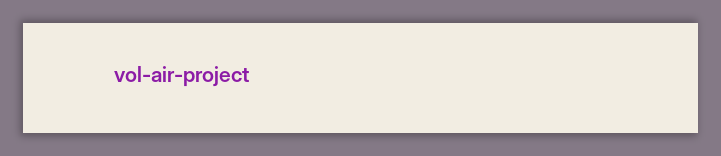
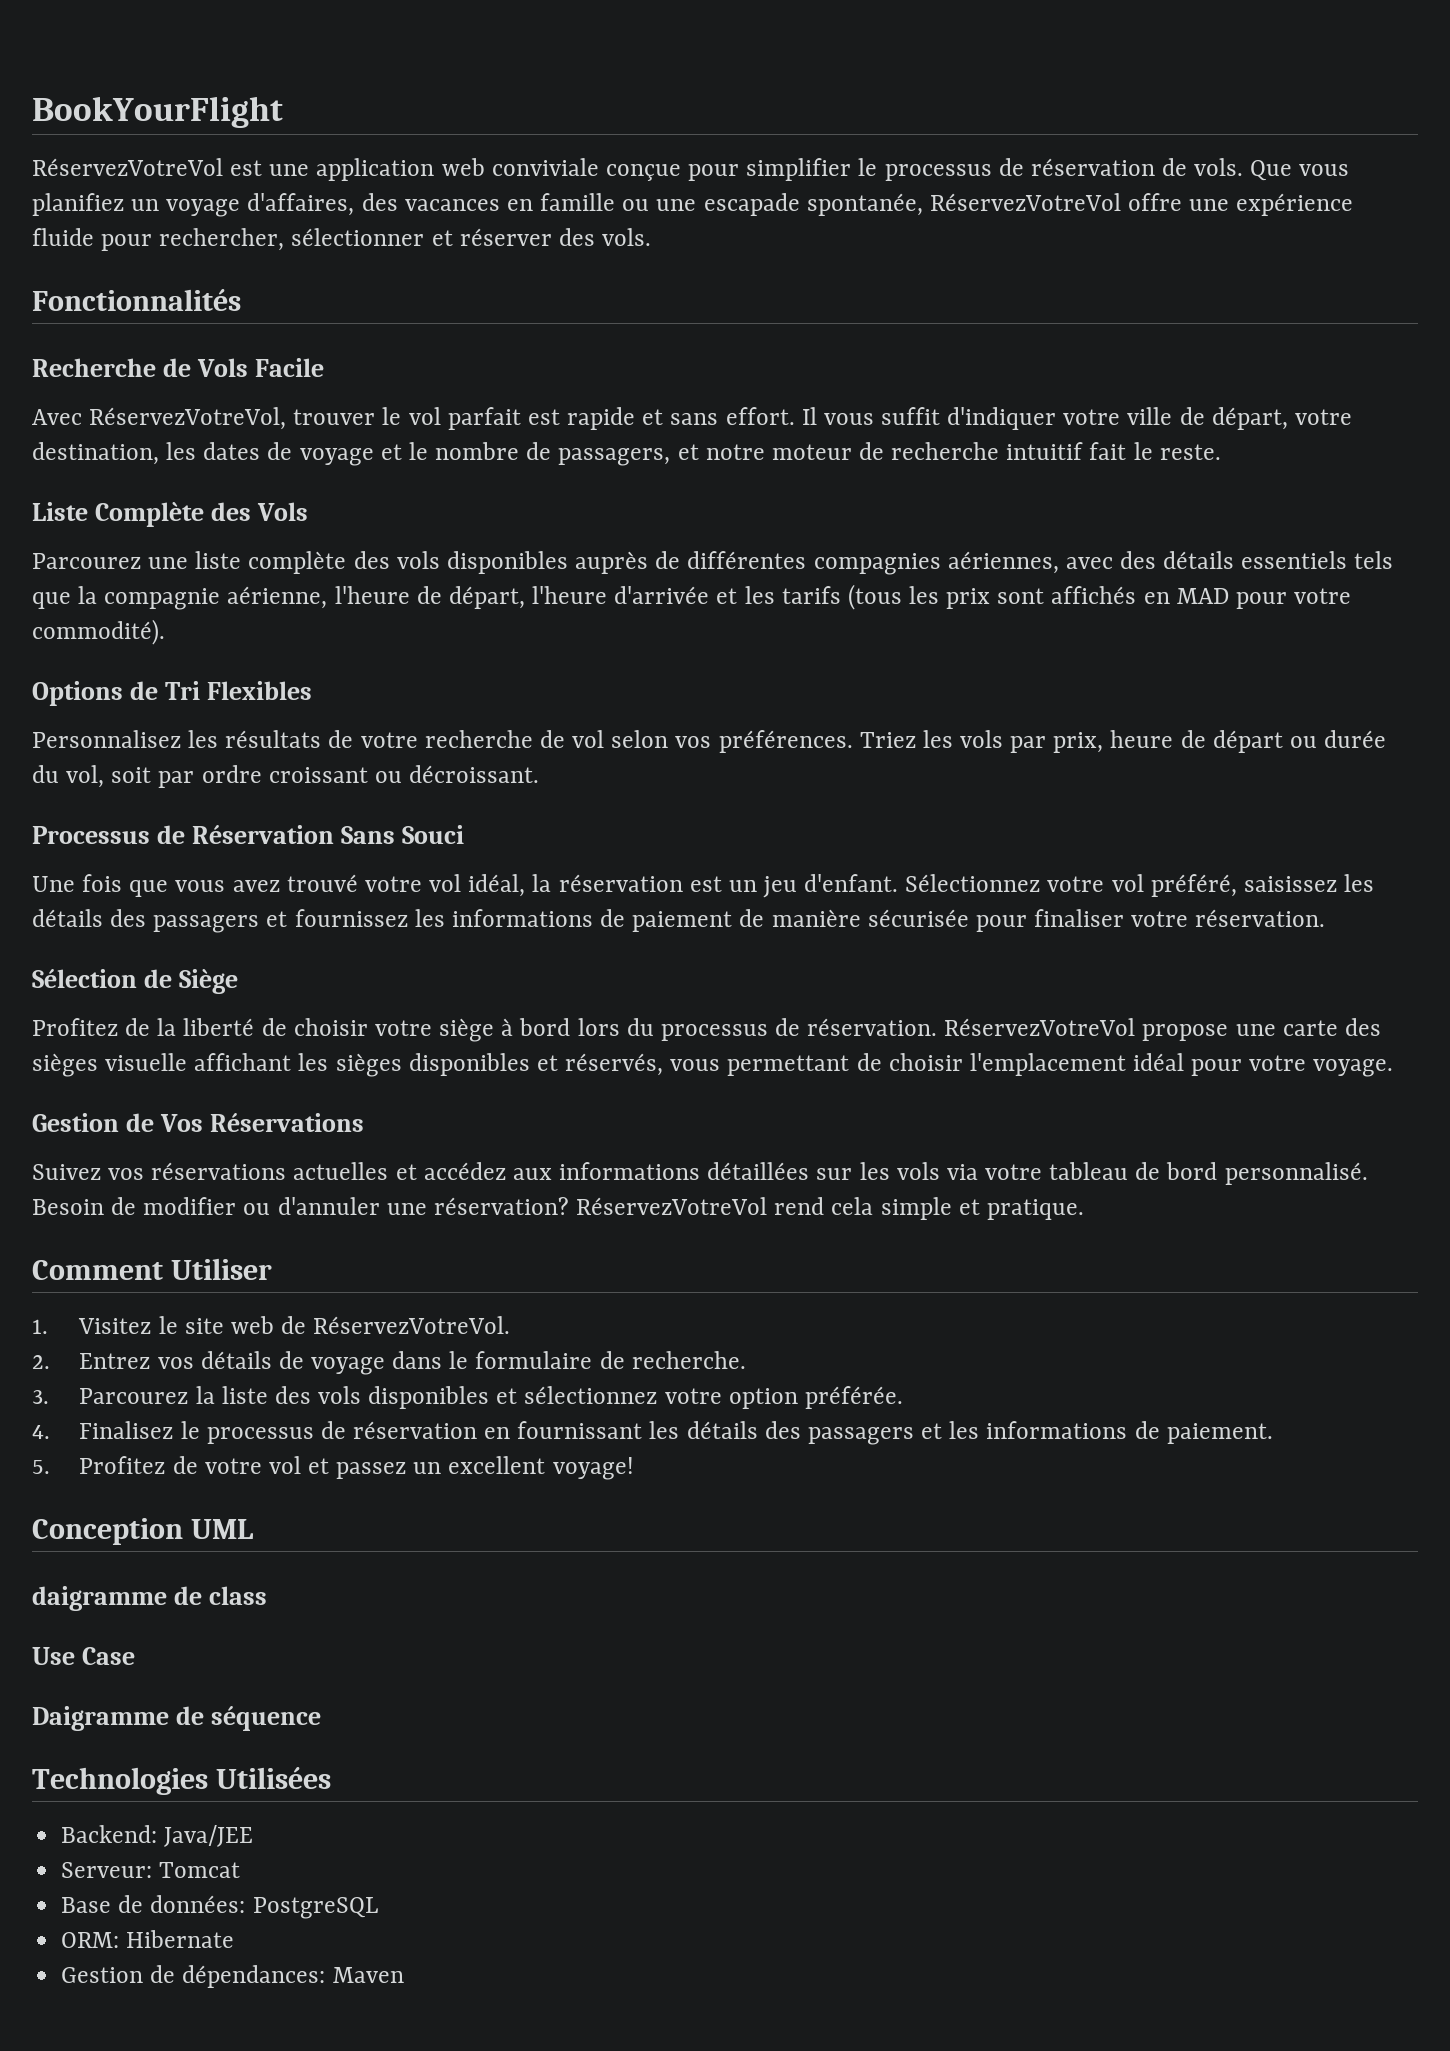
- vol-air-project
+ BookYourFlight
+ RéservezVotreVol est une application web conviviale conçue pour simplifier le processus de réservation de vols. Que vous planifiez un voyage d'affaires, des vacances en famille ou une escapade spontanée, RéservezVotreVol offre une expérience fluide pour rechercher, sélectionner et réserver des vols.
+ Fonctionnalités
+ Recherche de Vols Facile
+ Avec RéservezVotreVol, trouver le vol parfait est rapide et sans effort. Il vous suffit d'indiquer votre ville de départ, votre destination, les dates de voyage et le nombre de passagers, et notre moteur de recherche intuitif fait le reste.
+ Liste Complète des Vols
+ Parcourez une liste complète des vols disponibles auprès de différentes compagnies aériennes, avec des détails essentiels tels que la compagnie aérienne, l'heure de départ, l'heure d'arrivée et les tarifs (tous les prix sont affichés en MAD pour votre commodité).
+ Options de Tri Flexibles
+ Personnalisez les résultats de votre recherche de vol selon vos préférences. Triez les vols par prix, heure de départ ou durée du vol, soit par ordre croissant ou décroissant.
+ Processus de Réservation Sans Souci
+ Une fois que vous avez trouvé votre vol idéal, la réservation est un jeu d'enfant. Sélectionnez votre vol préféré, saisissez les détails des passagers et fournissez les informations de paiement de manière sécurisée pour finaliser votre réservation.
+ Sélection de Siège
+ Profitez de la liberté de choisir votre siège à bord lors du processus de réservation. RéservezVotreVol propose une carte des sièges visuelle affichant les sièges disponibles et réservés, vous permettant de choisir l'emplacement idéal pour votre voyage.
+ Gestion de Vos Réservations
+ Suivez vos réservations actuelles et accédez aux informations détaillées sur les vols via votre tableau de bord personnalisé. Besoin de modifier ou d'annuler une réservation? RéservezVotreVol rend cela simple et pratique.
+ Comment Utiliser
+ 1. Visitez le site web de RéservezVotreVol.
+ 2. Entrez vos détails de voyage dans le formulaire de recherche.
+ 3. Parcourez la liste des vols disponibles et sélectionnez votre option préférée.
+ 4. Finalisez le processus de réservation en fournissant les détails des passagers et les informations de paiement.
+ 5. Profitez de votre vol et passez un excellent voyage!
+ Conception UML
+ daigramme de class
+ Use Case
+ Daigramme de séquence
+ Technologies Utilisées
+ Backend: Java/JEE
+ Serveur: Tomcat
+ Base de données: PostgreSQL
+ ORM: Hibernate
+ Gestion de dépendances: Maven

